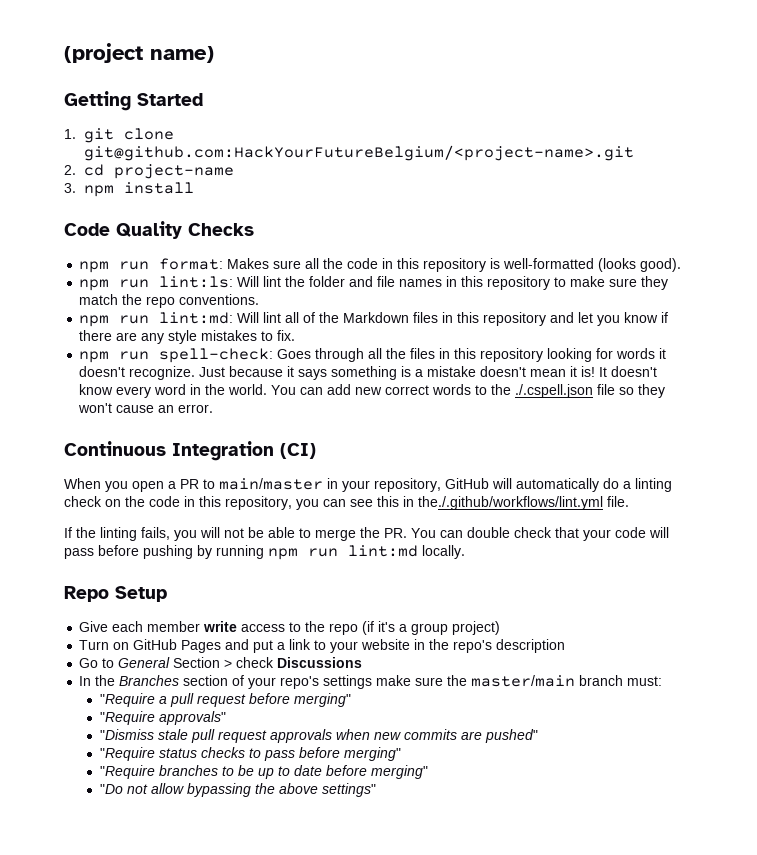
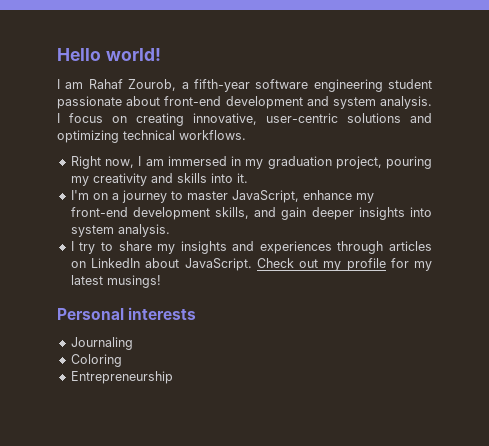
- (project name)
- Getting Started
- 1. git clone git@github.com:HackYourFutureBelgium/<project-name>.git
- 2. cd project-name
- 3. npm install
- Code Quality Checks
- npm run format: Makes sure all the code in this repository is well-formatted (looks good).
- npm run lint:ls: Will lint the folder and file names in this repository to make sure they match the repo conventions.
- npm run lint:md: Will lint all of the Markdown files in this repository and let you know if there are any style mistakes to fix.
- npm run spell-check: Goes through all the files in this repository looking for words it doesn't recognize. Just because it says something is a mistake doesn't mean it is! It doesn't know every word in the world. You can add new correct words to the ./.cspell.json file so they won't cause an error.
- Continuous Integration (CI)
- When you open a PR to main/master in your repository, GitHub will automatically do a linting check on the code in this repository, you can see this in the./.github/workflows/lint.yml file.
- If the linting fails, you will not be able to merge the PR. You can double check that your code will pass before pushing by running npm run lint:md locally.
- Repo Setup
- Give each member write access to the repo (if it's a group project)
- Turn on GitHub Pages and put a link to your website in the repo's description
- Go to General Section > check Discussions
- In the Branches section of your repo's settings make sure the master/main branch must:
- "Require a pull request before merging"
- "Require approvals"
- "Dismiss stale pull request approvals when new commits are pushed"
- "Require status checks to pass before merging"
- "Require branches to be up to date before merging"
- "Do not allow bypassing the above settings"
+ Hello world!
+ I am Rahaf Zourob, a fifth-year software engineering student passionate about front-end development and system analysis. I focus on creating innovative, user-centric solutions and optimizing technical workflows.
+ Right now, I am immersed in my graduation project, pouring my creativity and skills into it.
+ I'm on a journey to master JavaScript, enhance my front-end development skills, and gain deeper insights into system analysis.
+ I try to share my insights and experiences through articles on LinkedIn about JavaScript. Check out my profile for my latest musings!
+ Personal interests
+ Journaling
+ Coloring
+ Entrepreneurship

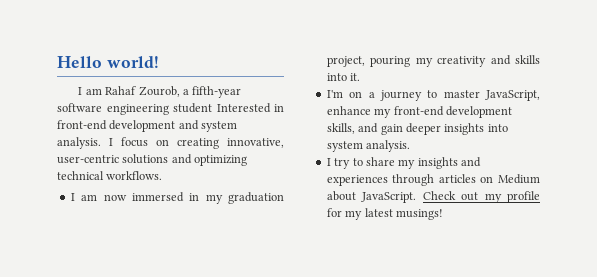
- I am Rahaf Zourob, a fifth-year software engineering student passionate about front-end development and system analysis.
+ I am Rahaf Zourob, a fifth-year software engineering student Interested in front-end development and system analysis.
- Right now, I am immersed in my graduation project, pouring my creativity and skills into it.
+ I am now immersed in my graduation project, pouring my creativity and skills into it.
- I try to share my insights and experiences through articles on LinkedIn about JavaScript.
+ I try to share my insights and experiences through articles on Medium about JavaScript.
- Personal interests
- Journaling
- Coloring
- Entrepreneurship

